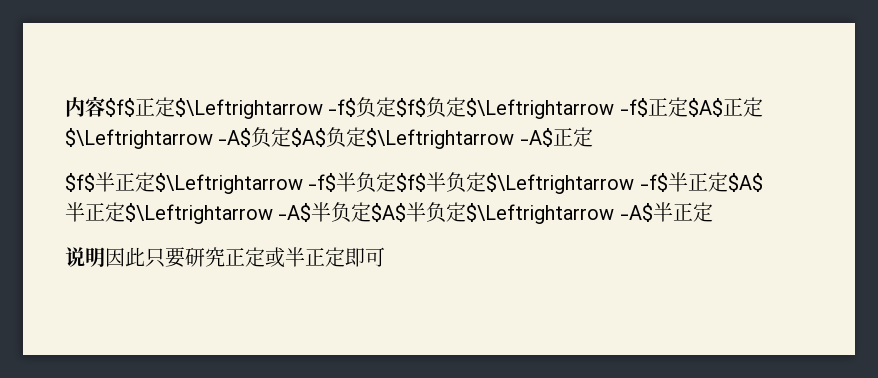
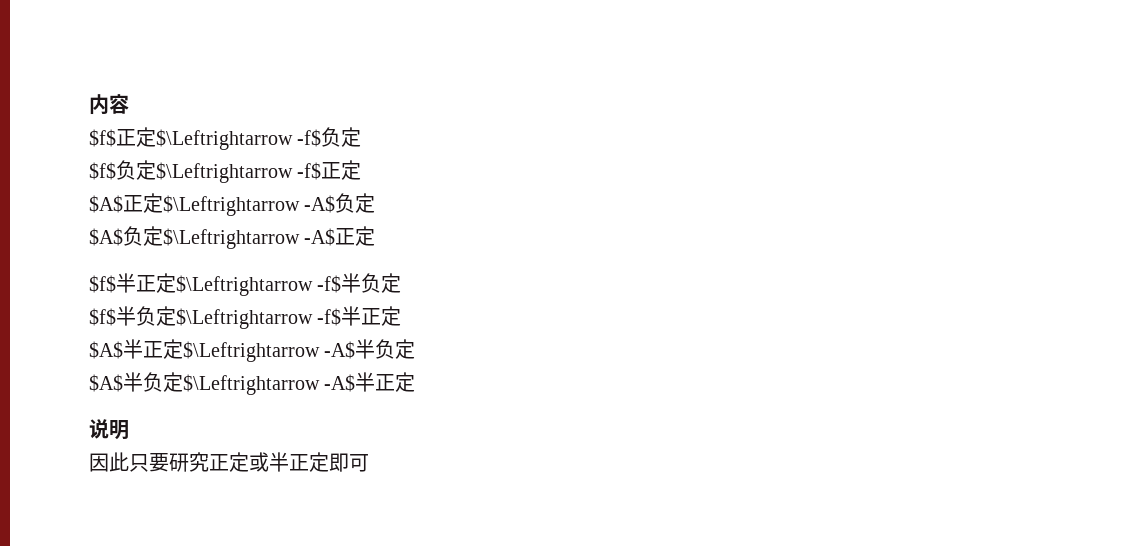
- 内容$f$正定$\Leftrightarrow -f$负定$f$负定$\Leftrightarrow -f$正定$A$正定$\Leftrightarrow -A$负定$A$负定$\Leftrightarrow -A$正定
+ 内容
+ $f$正定$\Leftrightarrow -f$负定
+ $f$负定$\Leftrightarrow -f$正定
+ $A$正定$\Leftrightarrow -A$负定
+ $A$负定$\Leftrightarrow -A$正定
- $f$半正定$\Leftrightarrow -f$半负定$f$半负定$\Leftrightarrow -f$半正定$A$半正定$\Leftrightarrow -A$半负定$A$半负定$\Leftrightarrow -A$半正定
+ $f$半正定$\Leftrightarrow -f$半负定
+ $f$半负定$\Leftrightarrow -f$半正定
+ $A$半正定$\Leftrightarrow -A$半负定
+ $A$半负定$\Leftrightarrow -A$半正定
- 说明因此只要研究正定或半正定即可
+ 说明
+ 因此只要研究正定或半正定即可

